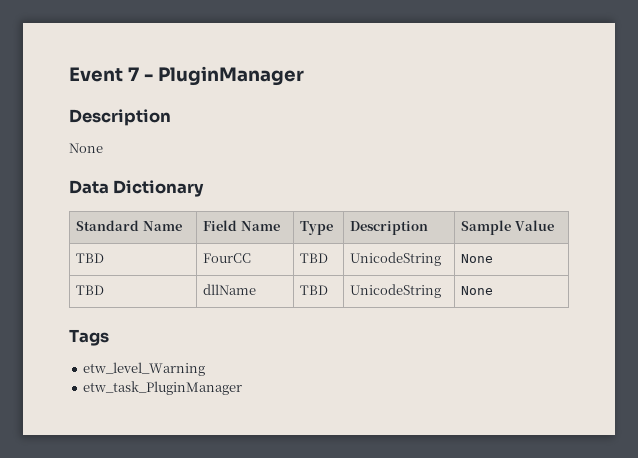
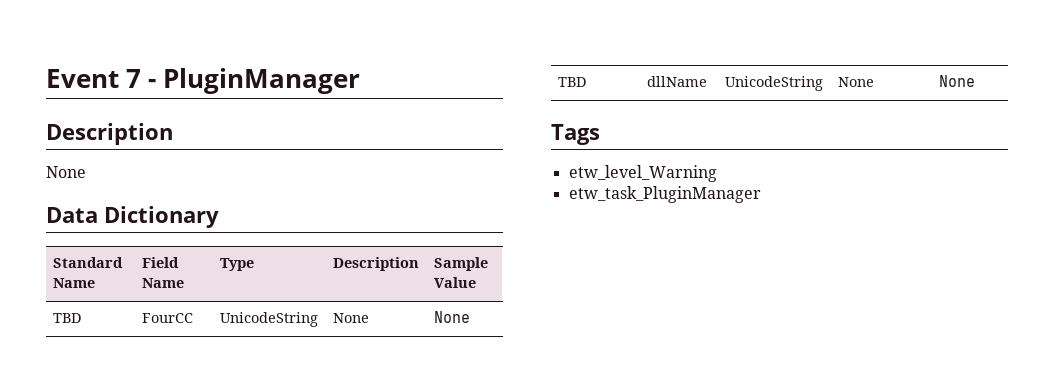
- TBD | FourCC | TBD | UnicodeString | None
+ TBD | FourCC | UnicodeString | None | None
- TBD | dllName | TBD | UnicodeString | None
+ TBD | dllName | UnicodeString | None | None

